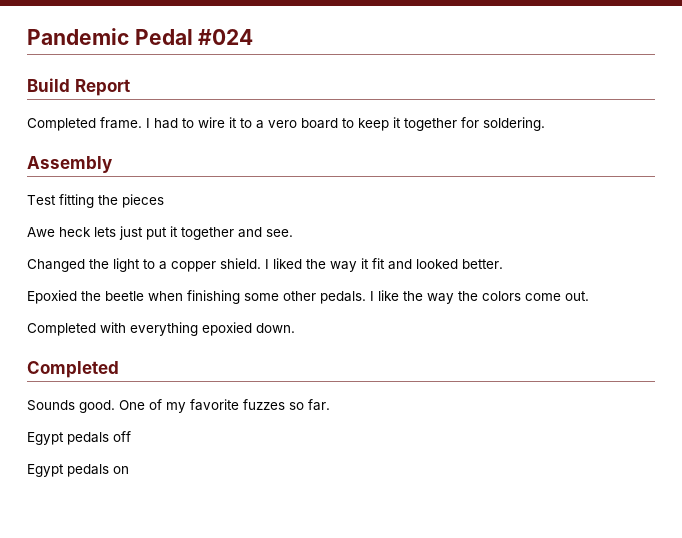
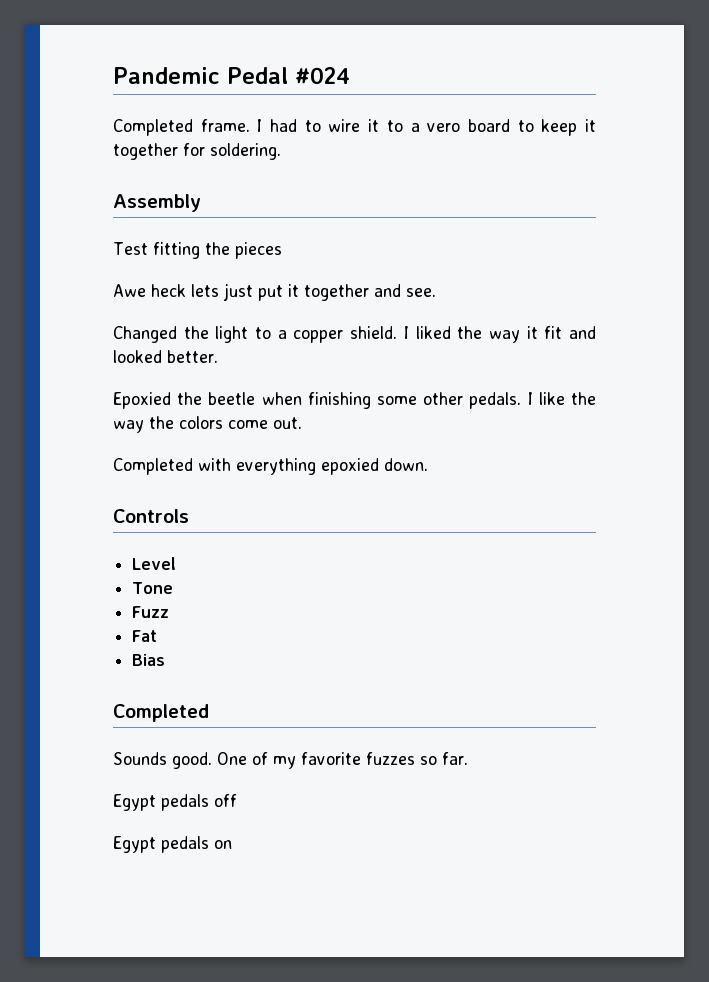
- Build Report
+ Controls
+ Level
+ Tone
+ Fuzz
+ Fat
+ Bias

